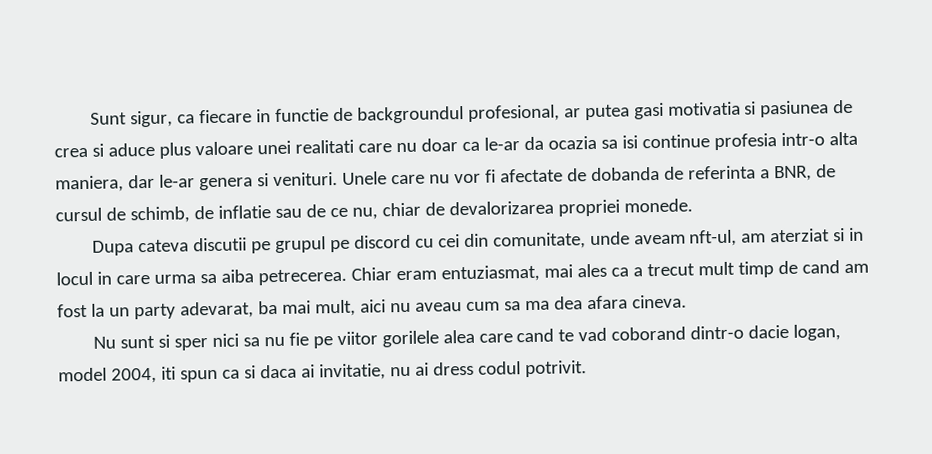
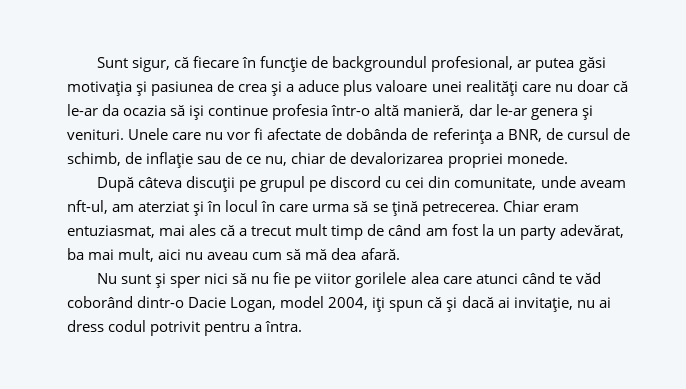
- Sunt sigur, ca fiecare in functie de backgroundul profesional, ar putea gasi motivatia si pasiunea de crea si aduce plus valoare unei realitati care nu doar ca le-ar da ocazia sa isi continue profesia intr-o alta maniera, dar le-ar genera si venituri.
+ Sunt sigur, că fiecare în funcţie de backgroundul profesional, ar putea găsi motivaţia şi pasiunea de crea şi a aduce plus valoare unei realităţi care nu doar că le-ar da ocazia să işi continue profesia într-o altă manieră, dar le-ar genera şi venituri.
- Unele care nu vor fi afectate de dobanda de referinta a BNR, de cursul de schimb, de inflatie sau de ce nu, chiar de devalorizarea propriei monede.
+ Unele care nu vor fi afectate de dobânda de referinţa a BNR, de cursul de schimb, de inflaţie sau de ce nu, chiar de devalorizarea propriei monede.
- Dupa cateva discutii pe grupul pe discord cu cei din comunitate, unde aveam nft-ul, am aterziat si in locul in care urma sa aiba petrecerea.
+ După câteva discuţii pe grupul pe discord cu cei din comunitate, unde aveam nft-ul, am aterziat şi în locul în care urma să se ţină petrecerea.
- Chiar eram entuziasmat, mai ales ca a trecut mult timp de cand am fost la un party adevarat, ba mai mult, aici nu aveau cum sa ma dea afara cineva.
+ Chiar eram entuziasmat, mai ales că a trecut mult timp de când am fost la un party adevărat, ba mai mult, aici nu aveau cum să mă dea afară.
- Nu sunt si sper nici sa nu fie pe viitor gorilele alea care cand te vad coborand dintr-o dacie logan, model 2004, iti spun ca si daca ai invitatie, nu ai dress codul potrivit.
+ Nu sunt şi sper nici să nu fie pe viitor gorilele alea care atunci când te văd coborând dintr-o Dacie Logan, model 2004, iţi spun că şi dacă ai invitaţie, nu ai dress codul potrivit pentru a întra.

